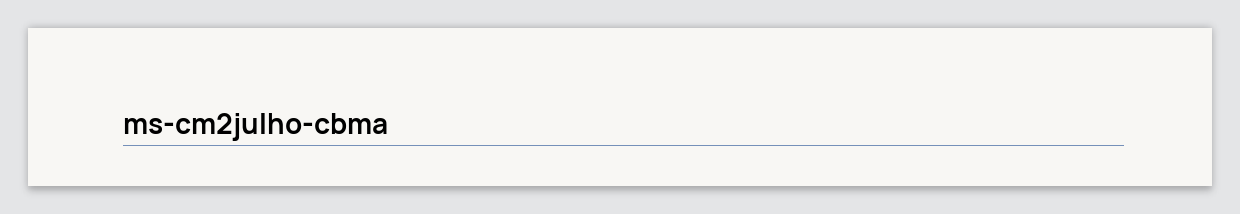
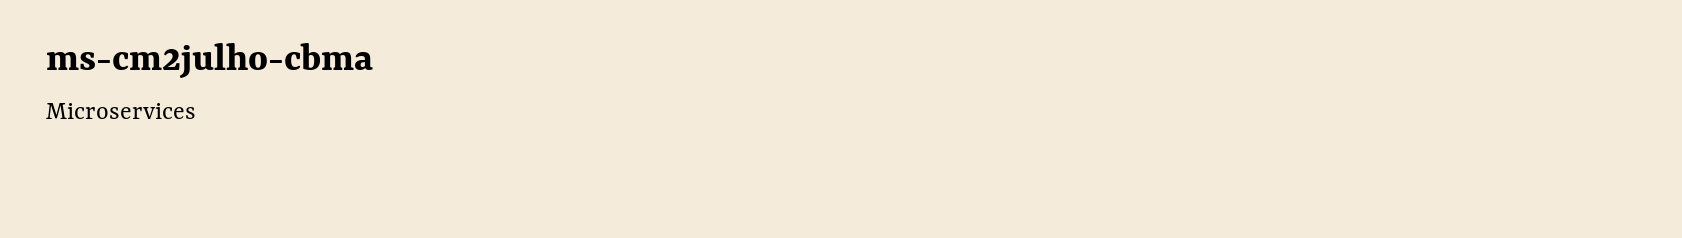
+ Microservices

